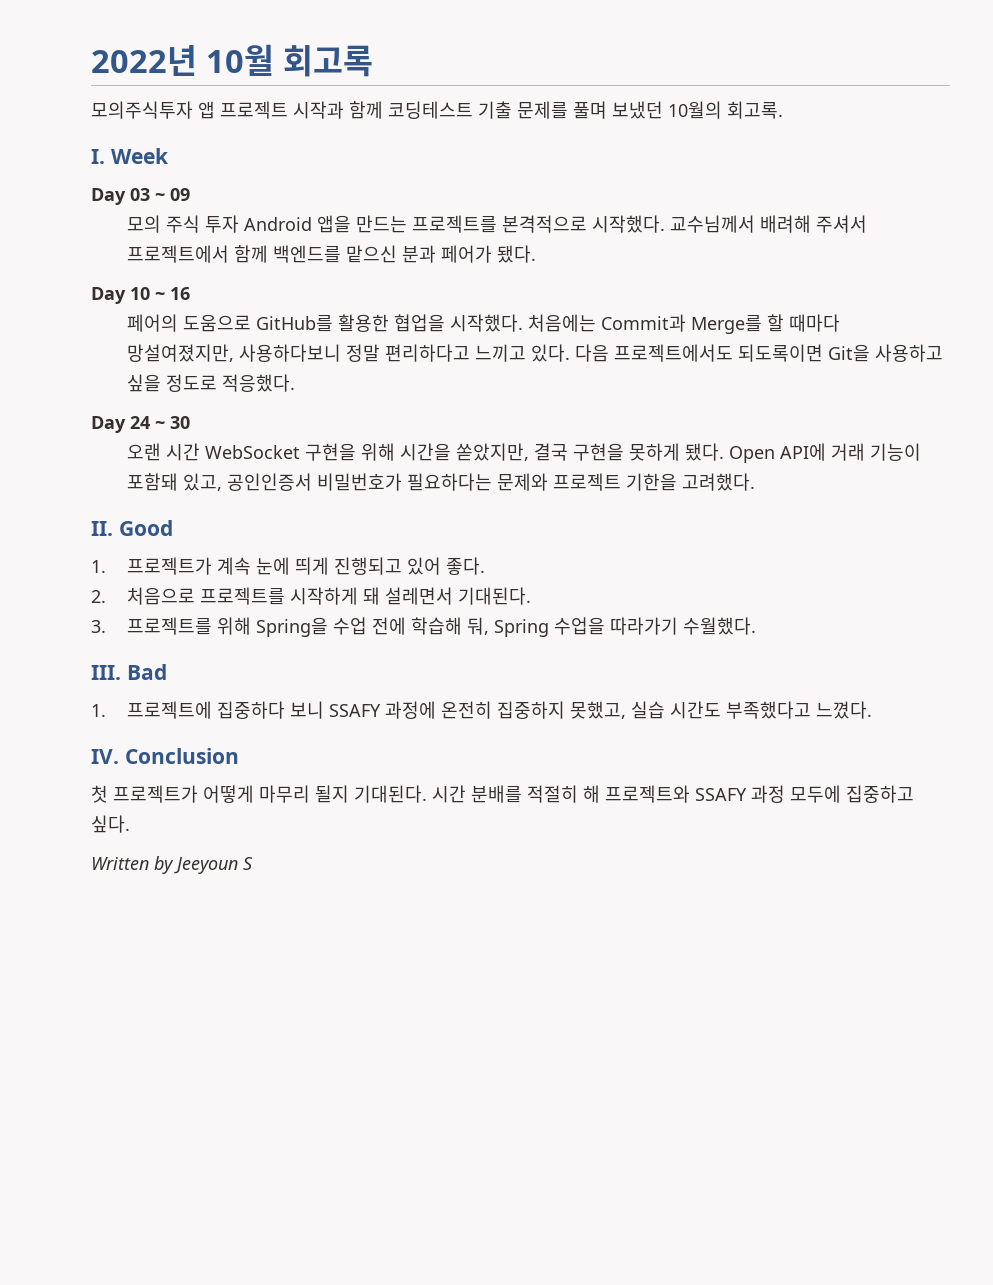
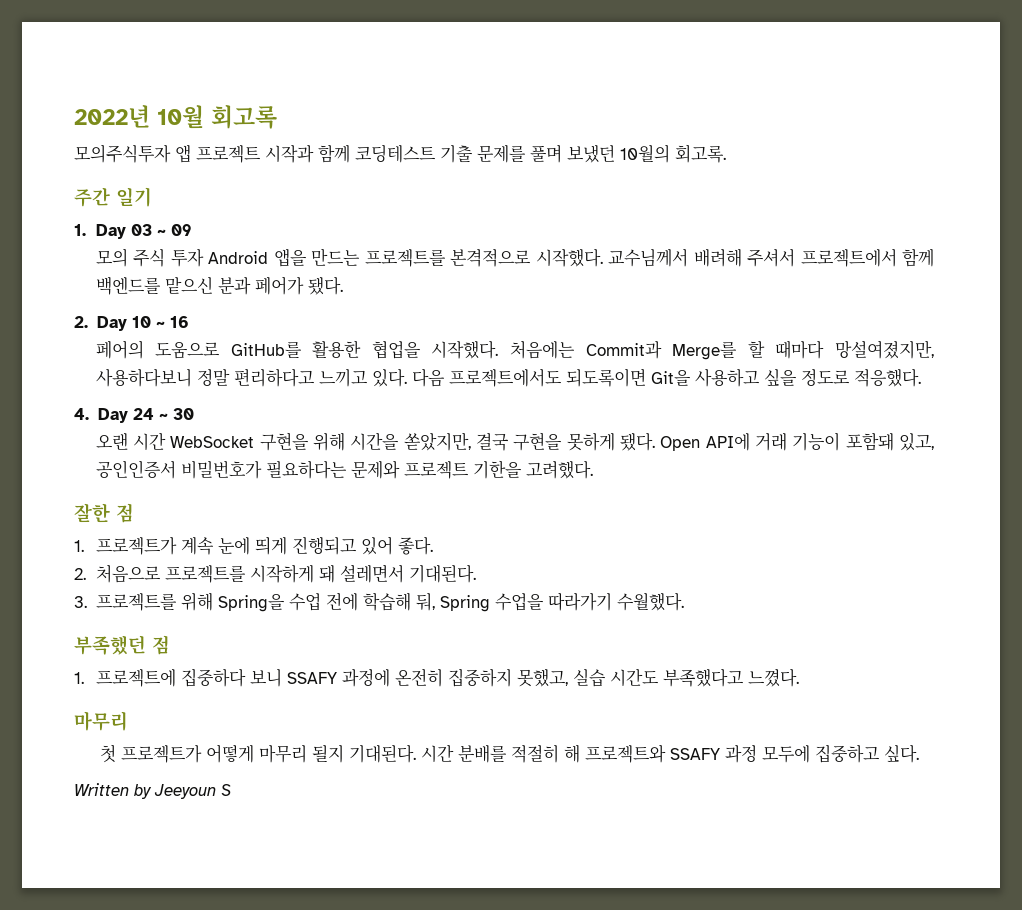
- I. Week
- Day 03 ~ 09
+ 주간 일기
+ 1. Day 03 ~ 09
- Day 10 ~ 16
+ 2. Day 10 ~ 16
- Day 24 ~ 30
+ 4. Day 24 ~ 30
- II. Good
+ 잘한 점
- III. Bad
+ 부족했던 점
  1. 프로젝트에 집중하다 보니 SSAFY 과정에 온전히 집중하지 못했고, 실습 시간도 부족했다고 느꼈다.
- IV. Conclusion
+ 마무리

